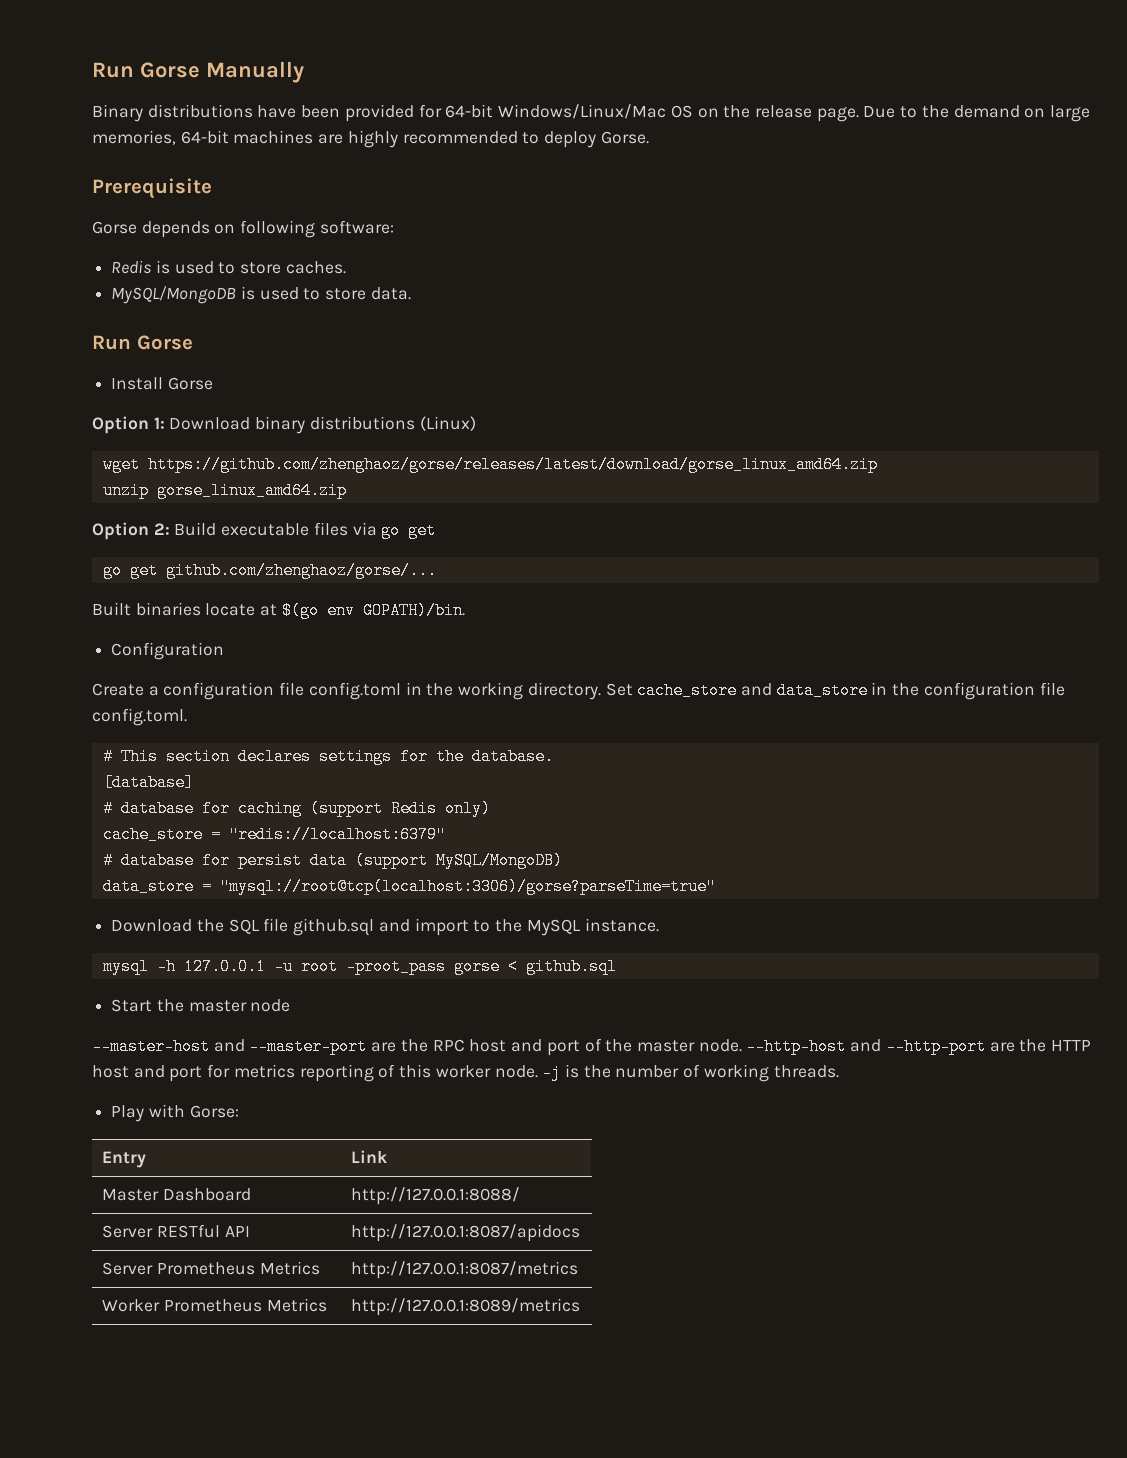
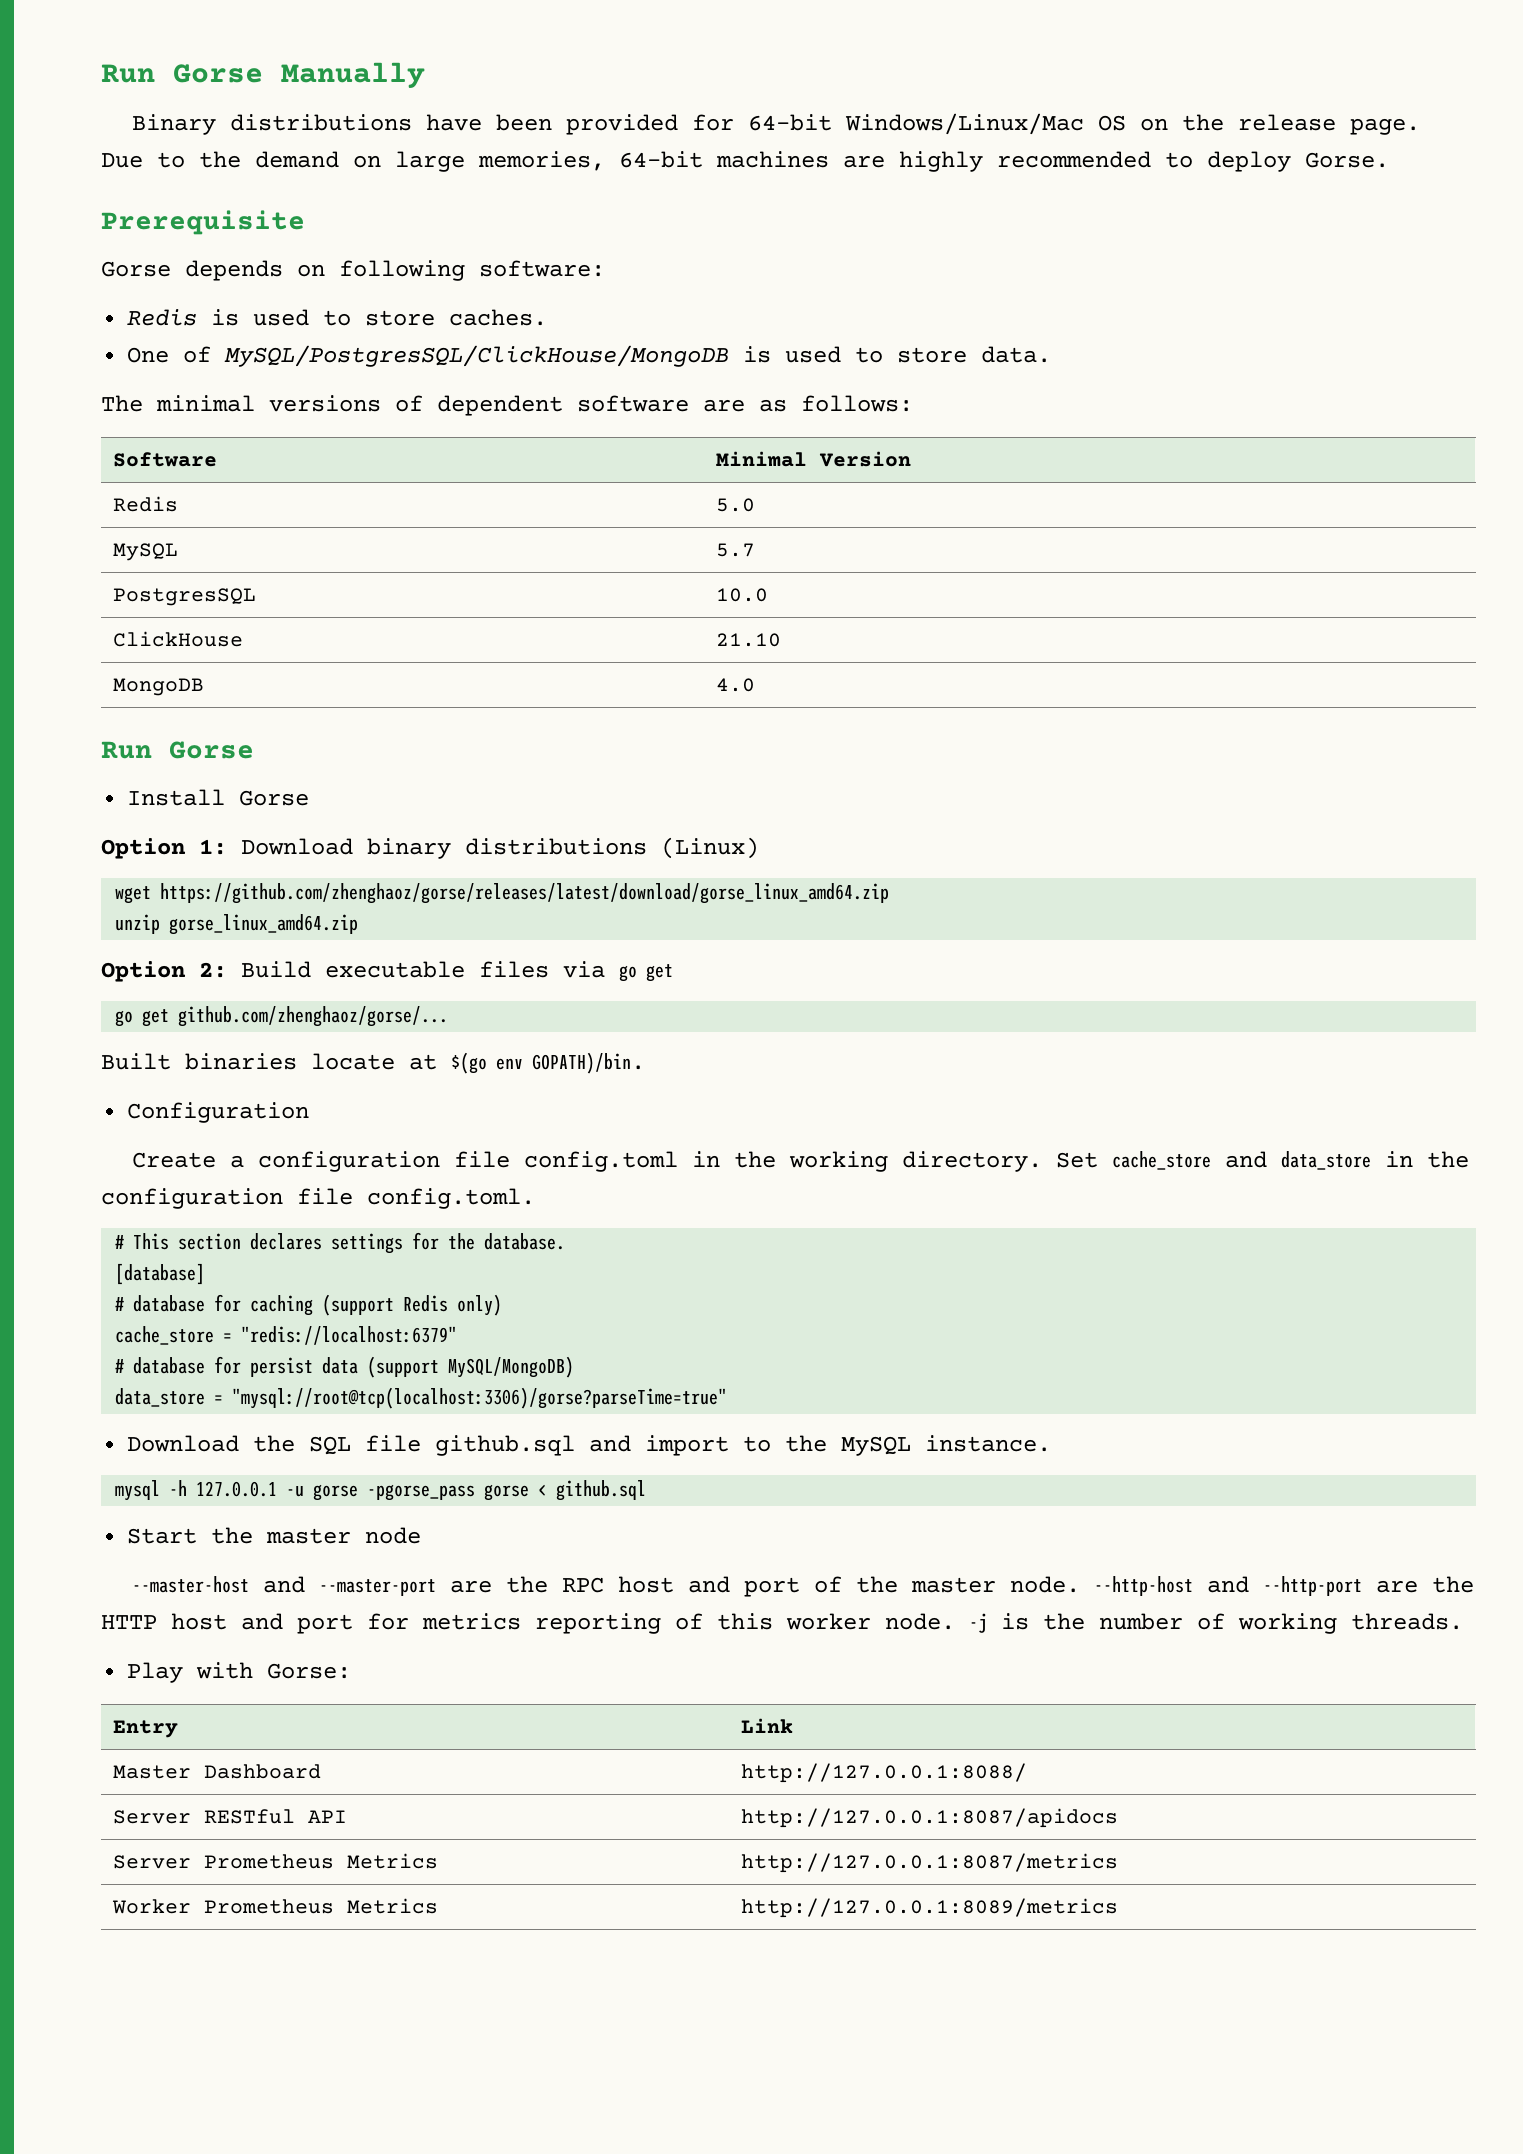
- MySQL/MongoDB is used to store data.
+ One of MySQL/PostgresSQL/ClickHouse/MongoDB is used to store data.
+ The minimal versions of dependent software are as follows:
+ Software | Minimal Version
+ Redis | 5.0
+ MySQL | 5.7
+ PostgresSQL | 10.0
+ ClickHouse | 21.10
+ MongoDB | 4.0
- mysql -h 127.0.0.1 -u root -proot_pass gorse < github.sql
+ mysql -h 127.0.0.1 -u gorse -pgorse_pass gorse < github.sql

